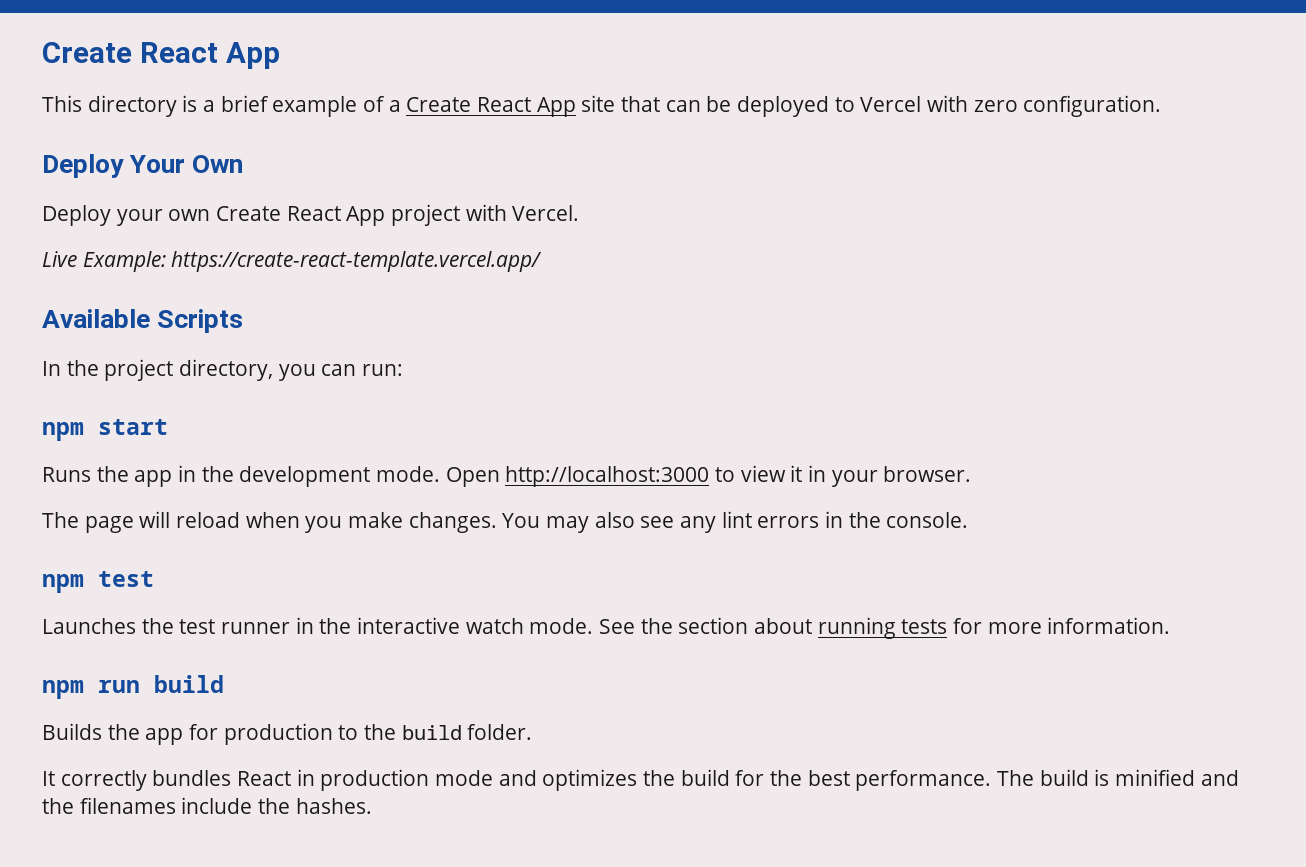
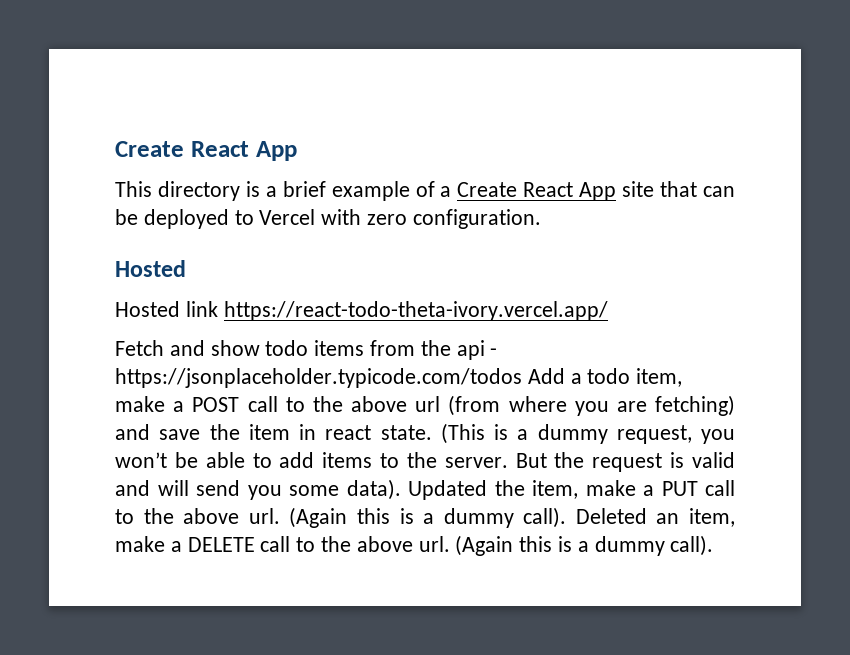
  This directory is a brief example of a Create React App site that can be deployed to Vercel with zero configuration.
- Deploy Your Own
- Deploy your own Create React App project with Vercel.
- Live Example: https://create-react-template.vercel.app/
- Available Scripts
- In the project directory, you can run:
- npm start
- Runs the app in the development mode. Open http://localhost:3000 to view it in your browser.
- The page will reload when you make changes. You may also see any lint errors in the console.
- npm test
- Launches the test runner in the interactive watch mode. See the section about running tests for more information.
- npm run build
- Builds the app for production to the build folder.
- It correctly bundles React in production mode and optimizes the build for the best performance. The build is minified and the filenames include the hashes.
+ Hosted
+ Hosted link https://react-todo-theta-ivory.vercel.app/
+ Fetch and show todo items from the api - https://jsonplaceholder.typicode.com/todos Add a todo item, make a POST call to the above url (from where you are fetching) and save the item in react state. (This is a dummy request, you won’t be able to add items to the server. But the request is valid and will send you some data). Updated the item, make a PUT call to the above url. (Again this is a dummy call). Deleted an item, make a DELETE call to the above url. (Again this is a dummy call).

